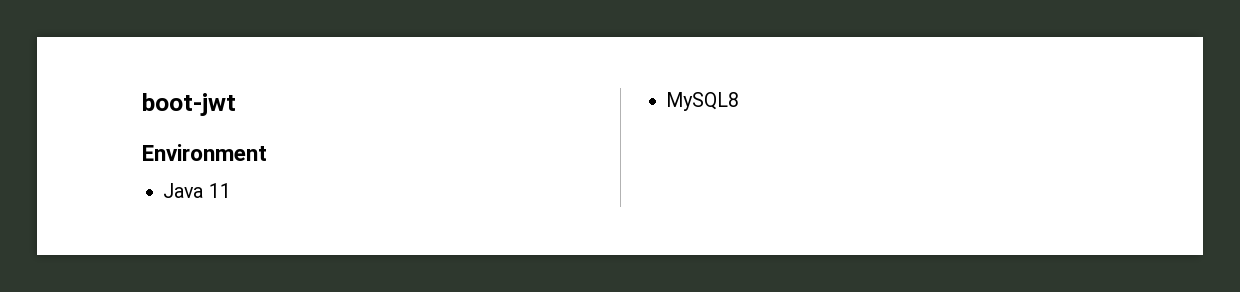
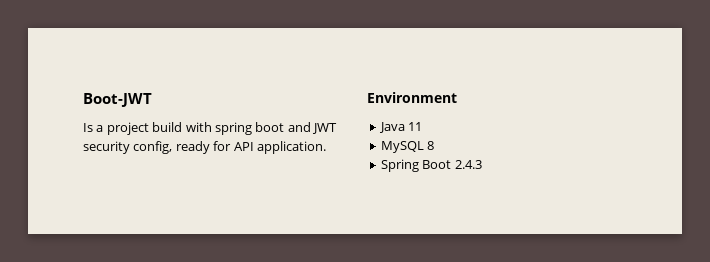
- boot-jwt
+ Boot-JWT
+ Is a project build with spring boot and JWT security config, ready for API application.
  Environment
  Java 11
- MySQL8
+ MySQL 8
+ Spring Boot 2.4.3

